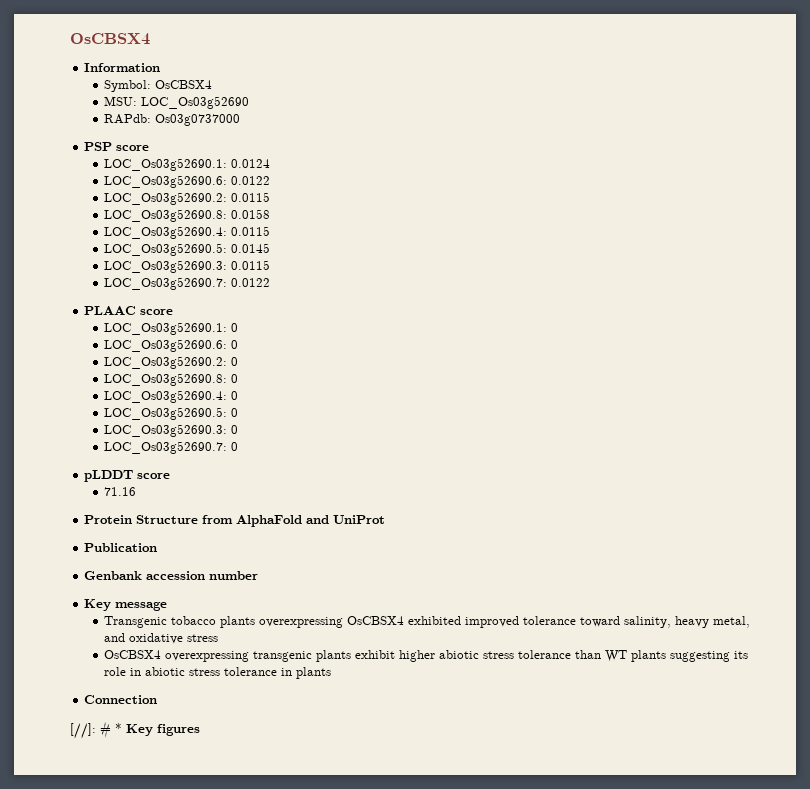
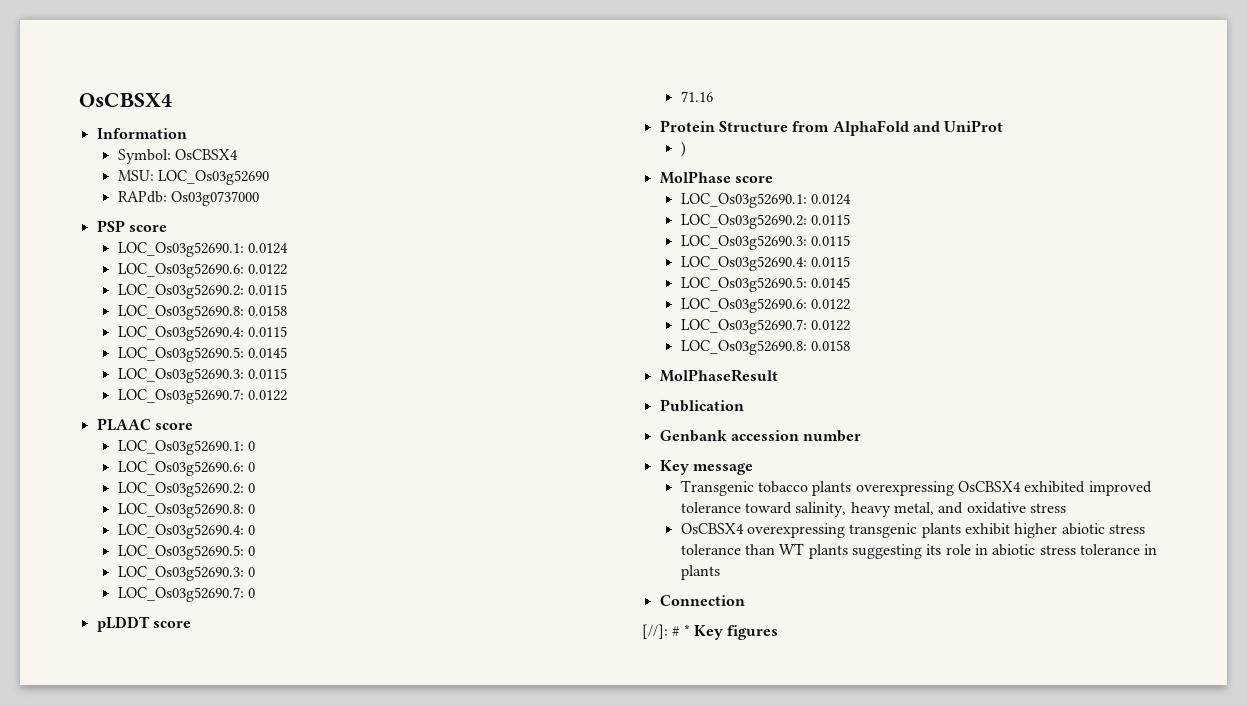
+ )
+ MolPhase score
+ LOC_Os03g52690.1: 0.0124
+ LOC_Os03g52690.2: 0.0115
+ LOC_Os03g52690.3: 0.0115
+ LOC_Os03g52690.4: 0.0115
+ LOC_Os03g52690.5: 0.0145
+ LOC_Os03g52690.6: 0.0122
+ LOC_Os03g52690.7: 0.0122
+ LOC_Os03g52690.8: 0.0158
+ MolPhaseResult

